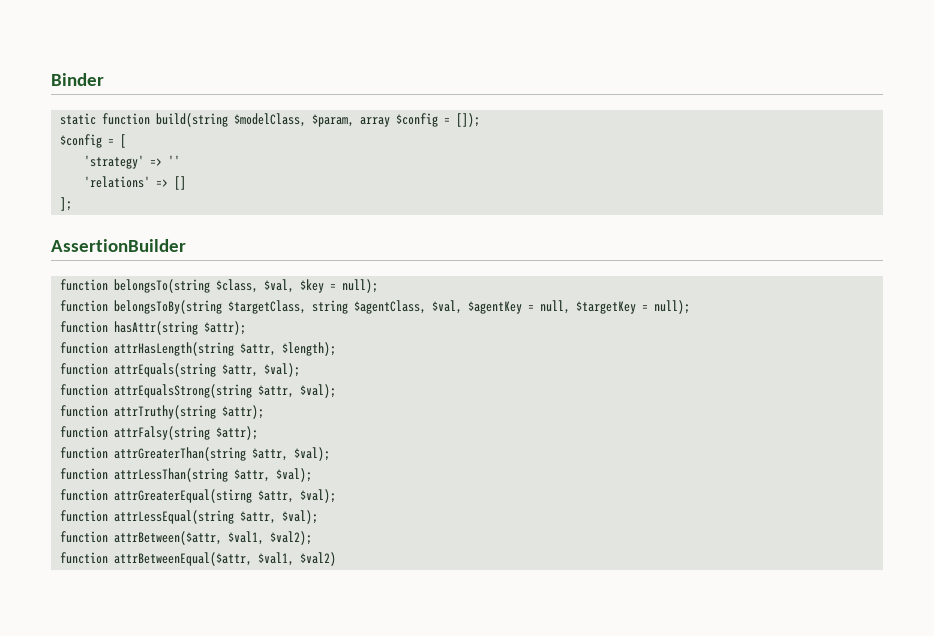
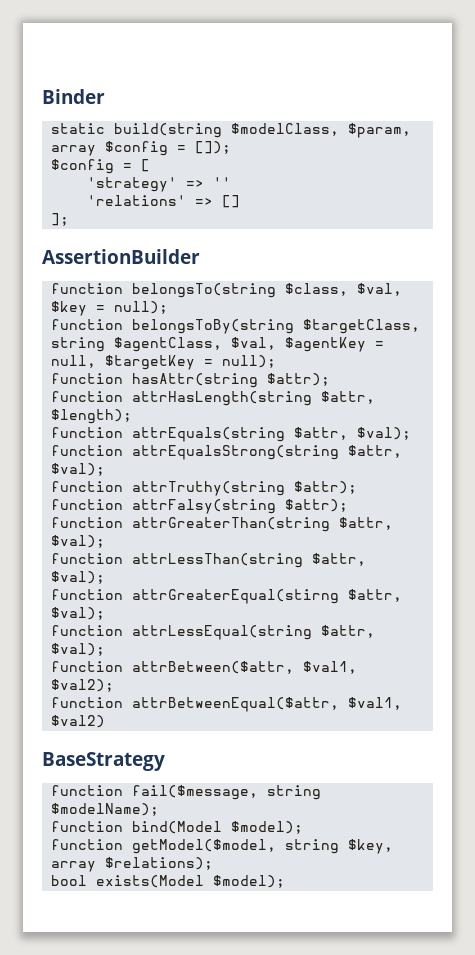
- static function build(string $modelClass, $param, array $config = []);
+ static build(string $modelClass, $param, array $config = []);
+ BaseStrategy
+ function fail($message, string $modelName);
+ function bind(Model $model);
+ function getModel($model, string $key, array $relations);
+ bool exists(Model $model);

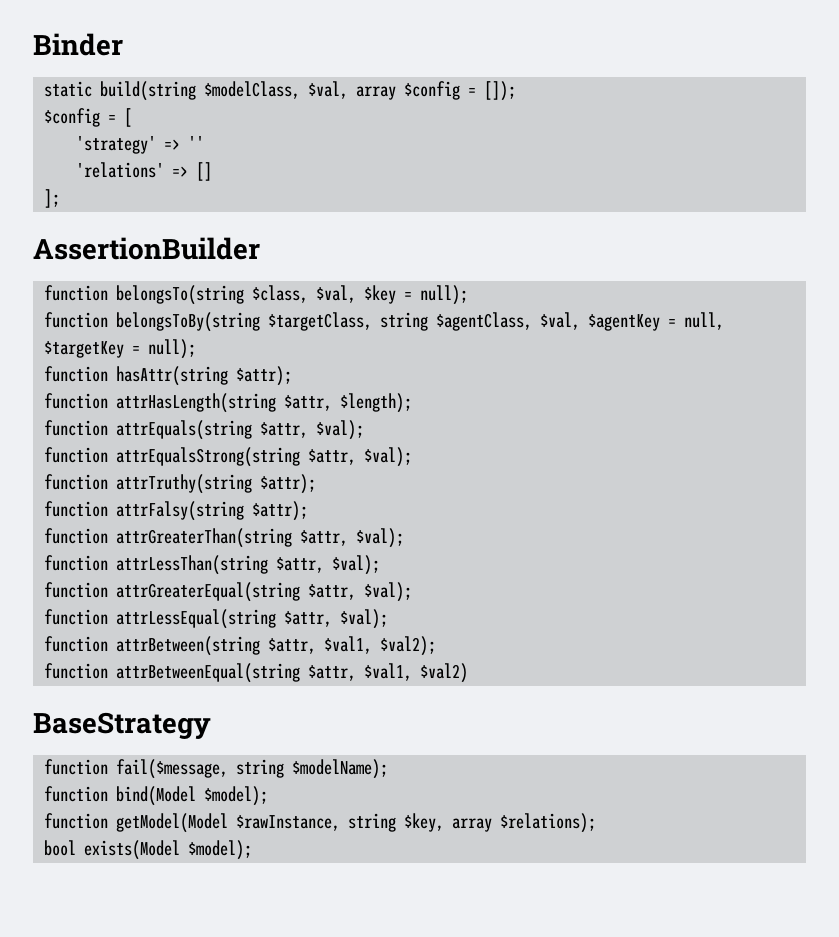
- static build(string $modelClass, $param, array $config = []);
+ static build(string $modelClass, $val, array $config = []);
- function attrGreaterEqual(stirng $attr, $val);
+ function attrGreaterEqual(string $attr, $val);
- function attrBetween($attr, $val1, $val2);
+ function attrBetween(string $attr, $val1, $val2);
- function attrBetweenEqual($attr, $val1, $val2)
+ function attrBetweenEqual(string $attr, $val1, $val2)
- function getModel($model, string $key, array $relations);
+ function getModel(Model $rawInstance, string $key, array $relations);

